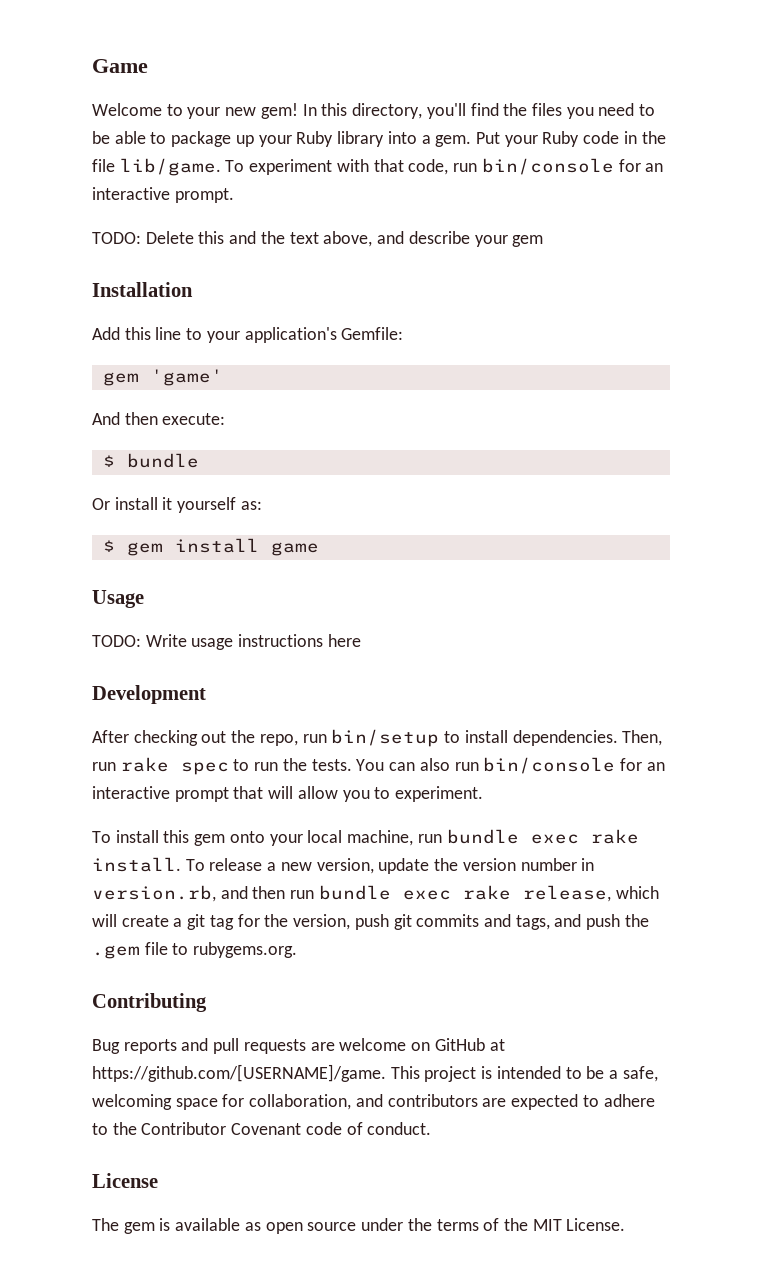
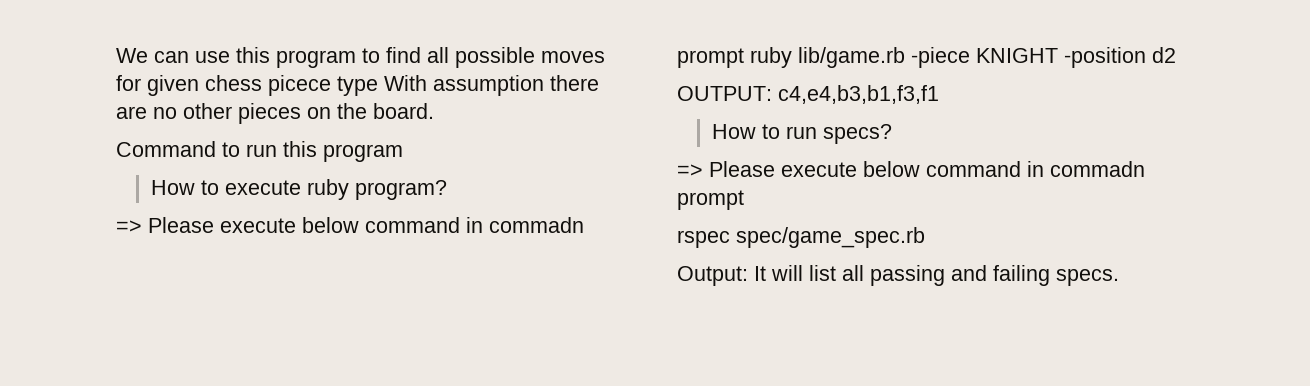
- Game
- Welcome to your new gem! In this directory, you'll find the files you need to be able to package up your Ruby library into a gem. Put your Ruby code in the file lib/game. To experiment with that code, run bin/console for an interactive prompt.
- TODO: Delete this and the text above, and describe your gem
- Installation
- Add this line to your application's Gemfile:
- gem 'game'
- And then execute:
- $ bundle
- Or install it yourself as:
- $ gem install game
- Usage
- TODO: Write usage instructions here
- Development
- After checking out the repo, run bin/setup to install dependencies. Then, run rake spec to run the tests. You can also run bin/console for an interactive prompt that will allow you to experiment.
- To install this gem onto your local machine, run bundle exec rake install. To release a new version, update the version number in version.rb, and then run bundle exec rake release, which will create a git tag for the version, push git commits and tags, and push the .gem file to rubygems.org.
- Contributing
- Bug reports and pull requests are welcome on GitHub at https://github.com/[USERNAME]/game. This project is intended to be a safe, welcoming space for collaboration, and contributors are expected to adhere to the Contributor Covenant code of conduct.
- License
- The gem is available as open source under the terms of the MIT License.
+ We can use this program to find all possible moves for given chess picece type With assumption there are no other pieces on the board.
+ Command to run this program
+ How to execute ruby program?
+ => Please execute below command in commadn prompt ruby lib/game.rb -piece KNIGHT -position d2
+ OUTPUT: c4,e4,b3,b1,f3,f1
+ How to run specs?
+ => Please execute below command in commadn prompt
+ rspec spec/game_spec.rb
+ Output: It will list all passing and failing specs.

